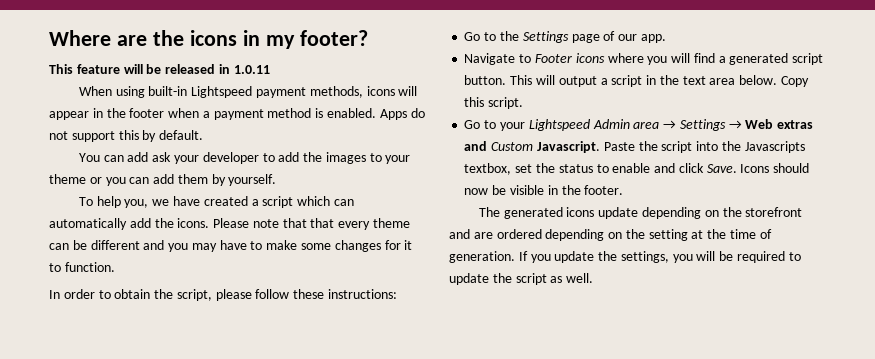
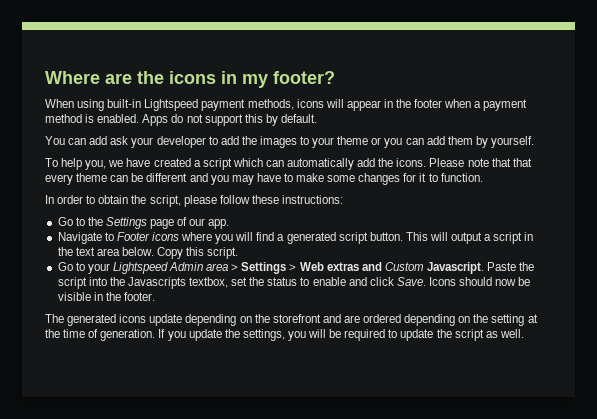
- This feature will be released in 1.0.11
- Go to your Lightspeed Admin area → Settings → Web extras and Custom Javascript.
+ Go to your Lightspeed Admin area > Settings > Web extras and Custom Javascript.

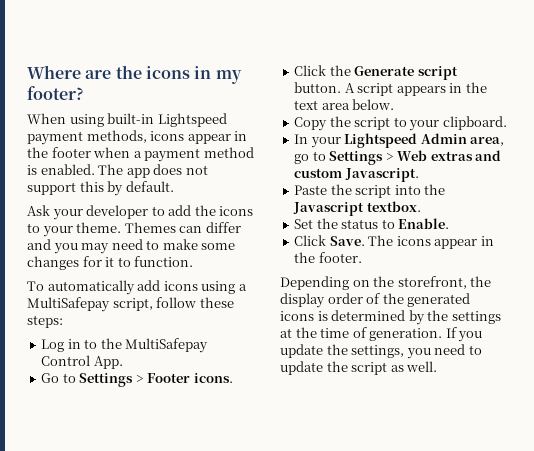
- When using built-in Lightspeed payment methods, icons will appear in the footer when a payment method is enabled.
+ When using built-in Lightspeed payment methods, icons appear in the footer when a payment method is enabled.
- Apps do not support this by default.
+ The app does not support this by default.
- You can add ask your developer to add the images to your theme or you can add them by yourself.
- To help you, we have created a script which can automatically add the icons. Please note that that every theme can be different and you may have to make some changes for it to function.
+ Ask your developer to add the icons to your theme. Themes can differ and you may need to make some changes for it to function.
- In order to obtain the script, please follow these instructions:
- Go to the Settings page of our app.
- Navigate to Footer icons where you will find a generated script button. This will output a script in the text area below. Copy this script.
- Go to your Lightspeed Admin area > Settings > Web extras and Custom Javascript. Paste the script into the Javascripts textbox, set the status to enable and click Save. Icons should now be visible in the footer.
- The generated icons update depending on the storefront and are ordered depending on the setting at the time of generation.
+ To automatically add icons using a MultiSafepay script, follow these steps:
+ Log in to the MultiSafepay Control App.
+ Go to Settings > Footer icons.
+ Click the Generate script button. A script appears in the text area below.
+ Copy the script to your clipboard.
+ In your Lightspeed Admin area, go to Settings > Web extras and custom Javascript.
+ Paste the script into the Javascript textbox.
+ Set the status to Enable.
+ Click Save. The icons appear in the footer.
+ Depending on the storefront, the display order of the generated icons is determined by the settings at the time of generation.
- If you update the settings, you will be required to update the script as well.
+ If you update the settings, you need to update the script as well.

